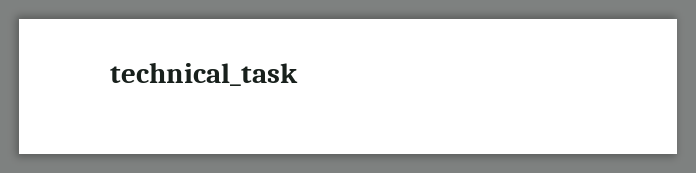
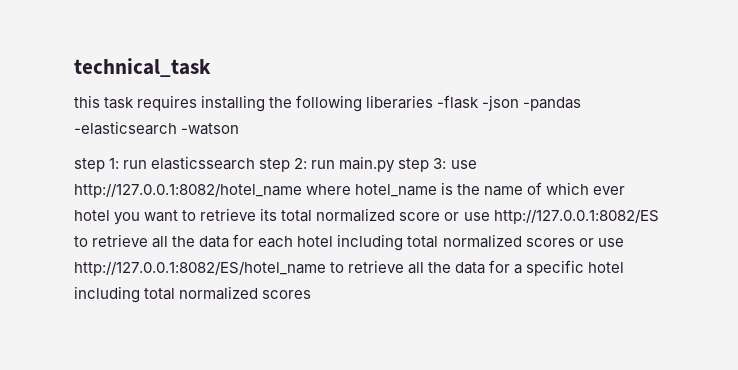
+ this task requires installing the following liberaries -flask -json -pandas -elasticsearch -watson
+ step 1: run elasticssearch step 2: run main.py step 3: use http://127.0.0.1:8082/hotel_name where hotel_name is the name of which ever hotel you want to retrieve its total normalized score or use http://127.0.0.1:8082/ES to retrieve all the data for each hotel including total normalized scores or use http://127.0.0.1:8082/ES/hotel_name to retrieve all the data for a specific hotel including total normalized scores

